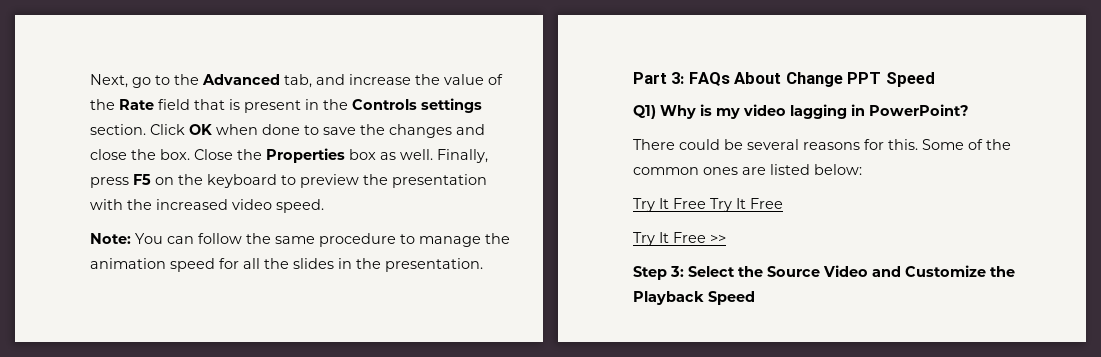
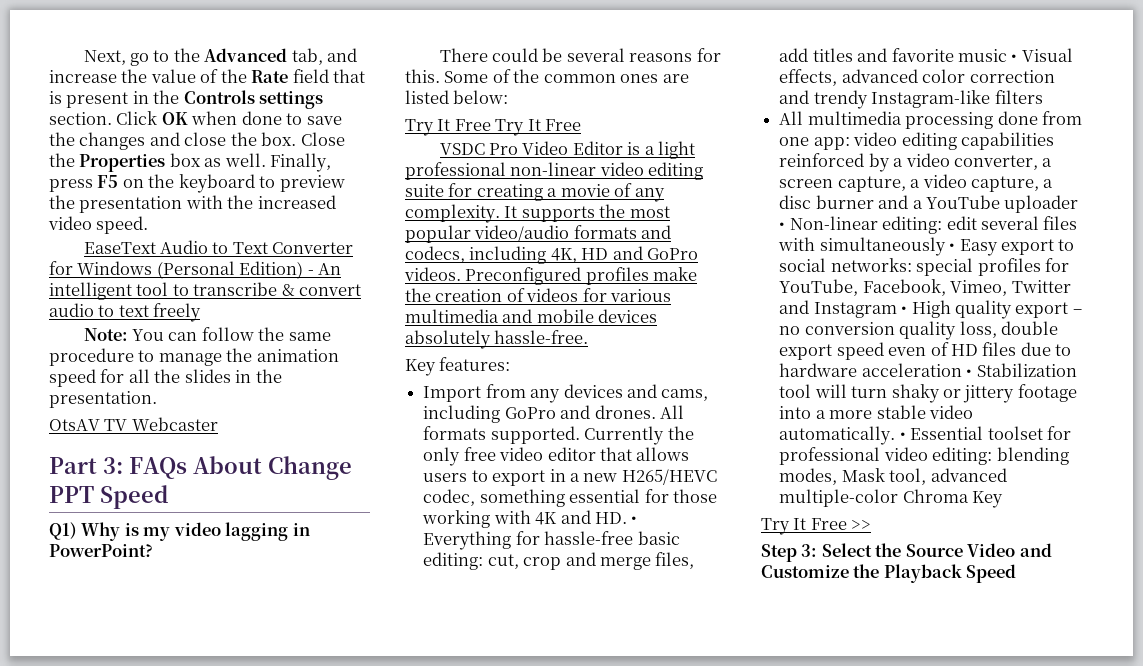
+ EaseText Audio to Text Converter for Windows (Personal Edition) - An intelligent tool to transcribe & convert audio to text freely
+ OtsAV TV Webcaster
+ VSDC Pro Video Editor is a light professional non-linear video editing suite for creating a movie of any complexity. It supports the most popular video/audio formats and codecs, including 4K, HD and GoPro videos. Preconfigured profiles make the creation of videos for various multimedia and mobile devices absolutely hassle-free.
+ Key features:
+ Import from any devices and cams, including GoPro and drones. All formats supported. Сurrently the only free video editor that allows users to export in a new H265/HEVC codec, something essential for those working with 4K and HD. • Everything for hassle-free basic editing: cut, crop and merge files, add titles and favorite music • Visual effects, advanced color correction and trendy Instagram-like filters
+ All multimedia processing done from one app: video editing capabilities reinforced by a video converter, a screen capture, a video capture, a disc burner and a YouTube uploader • Non-linear editing: edit several files with simultaneously • Easy export to social networks: special profiles for YouTube, Facebook, Vimeo, Twitter and Instagram • High quality export – no conversion quality loss, double export speed even of HD files due to hardware acceleration • Stabilization tool will turn shaky or jittery footage into a more stable video automatically. • Essential toolset for professional video editing: blending modes, Mask tool, advanced multiple-color Chroma Key

